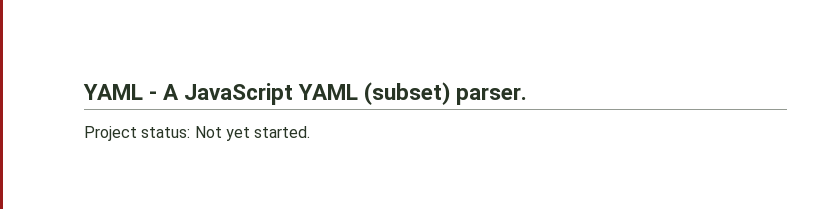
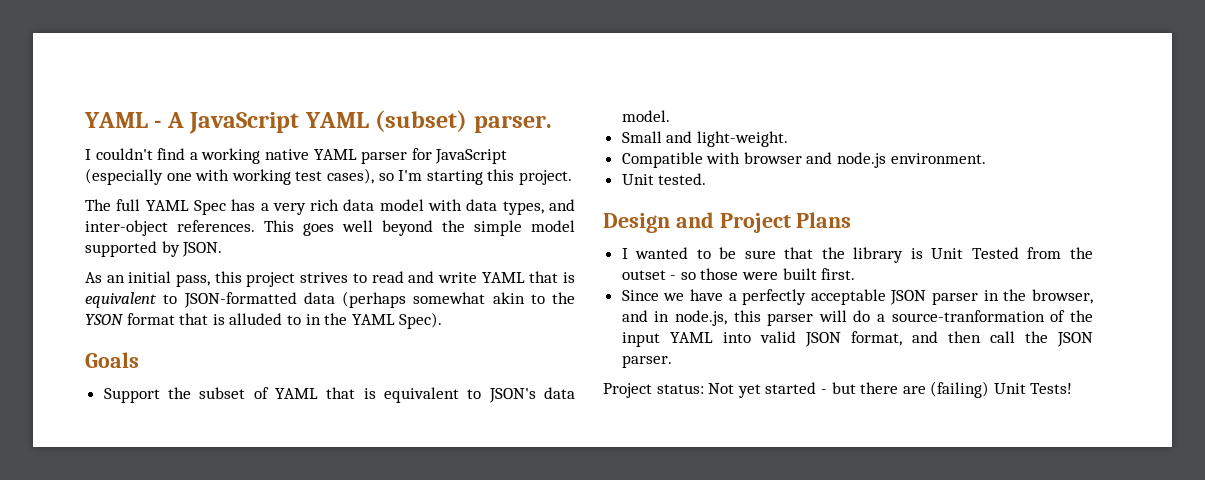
- Project status: Not yet started.
+ I couldn't find a working native YAML parser for JavaScript (especially one with working test cases), so I'm starting this project.
+ The full YAML Spec has a very rich data model with data types, and inter-object references. This goes well beyond the simple model supported by JSON.
+ As an initial pass, this project strives to read and write YAML that is equivalent to JSON-formatted data (perhaps somewhat akin to the YSON format that is alluded to in the YAML Spec).
+ Goals
+ Support the subset of YAML that is equivalent to JSON's data model.
+ Small and light-weight.
+ Compatible with browser and node.js environment.
+ Unit tested.
+ Design and Project Plans
+ I wanted to be sure that the library is Unit Tested from the outset - so those were built first.
+ Since we have a perfectly acceptable JSON parser in the browser, and in node.js, this parser will do a source-tranformation of the input YAML into valid JSON format, and then call the JSON parser.
+ Project status: Not yet started - but there are (failing) Unit Tests!

